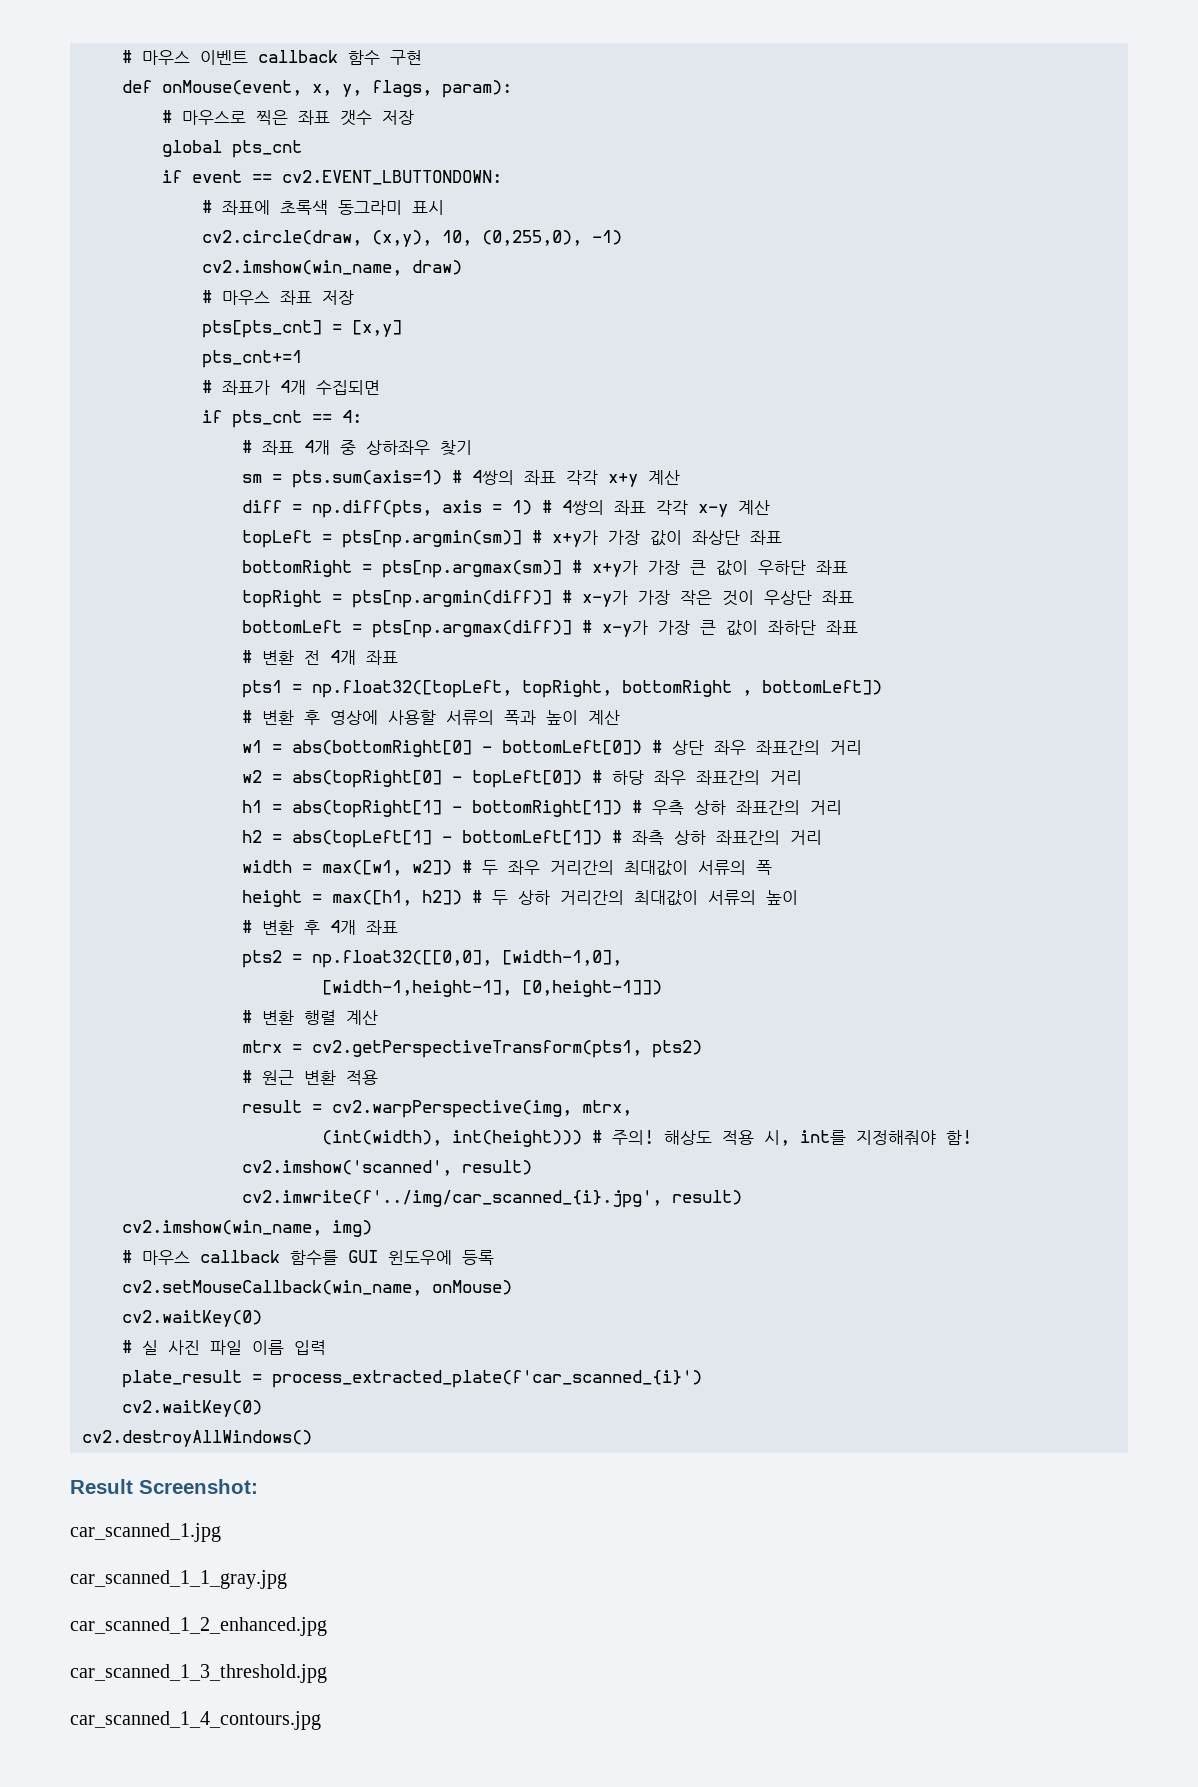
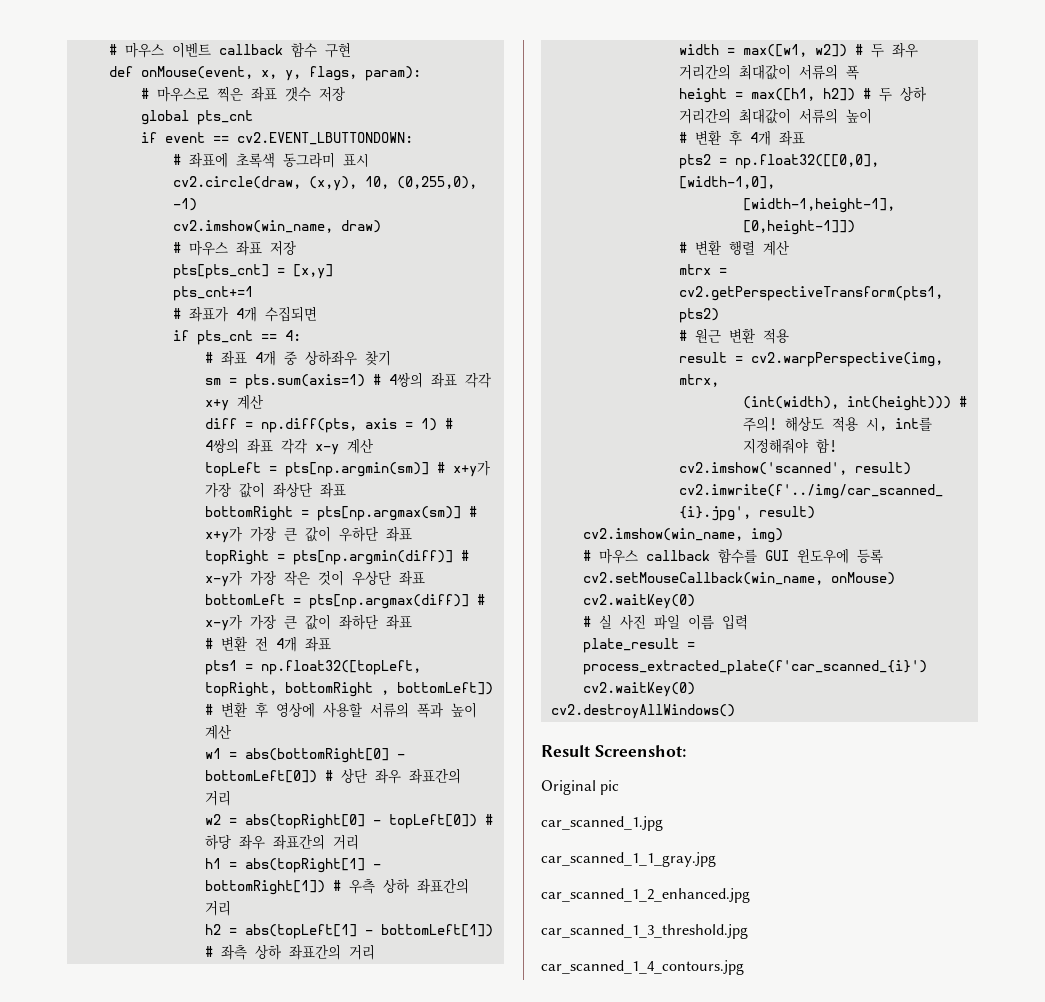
+ Original pic

